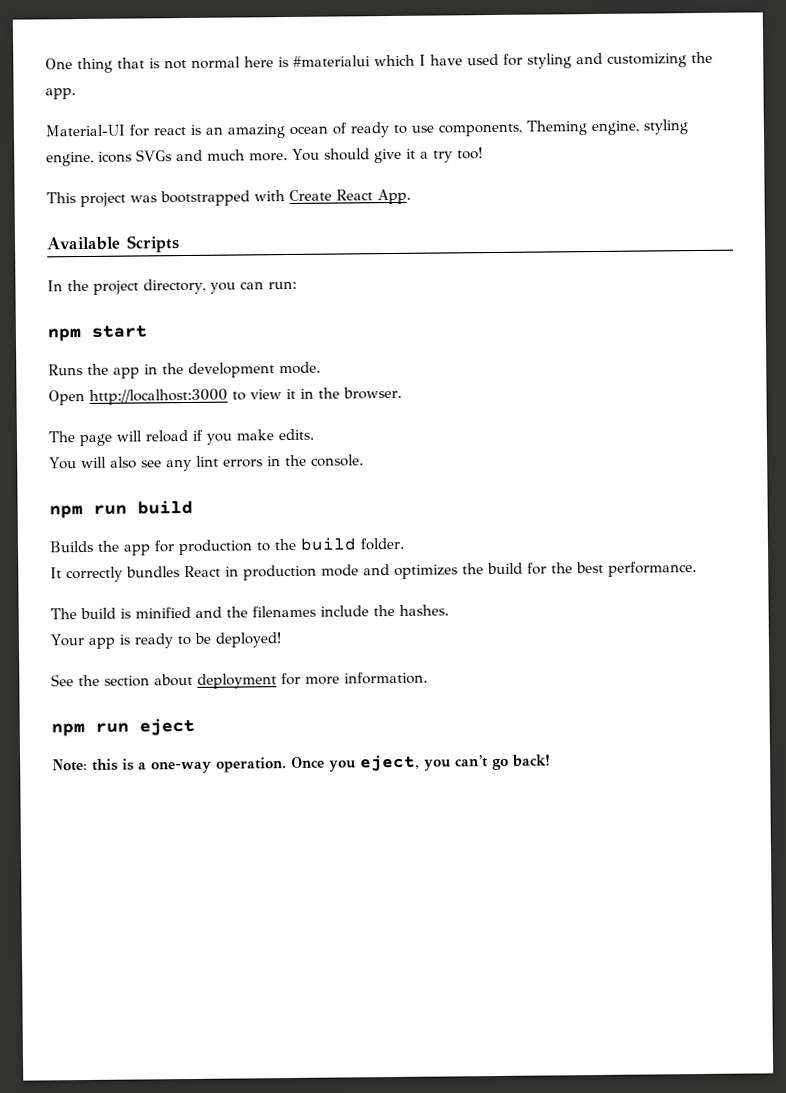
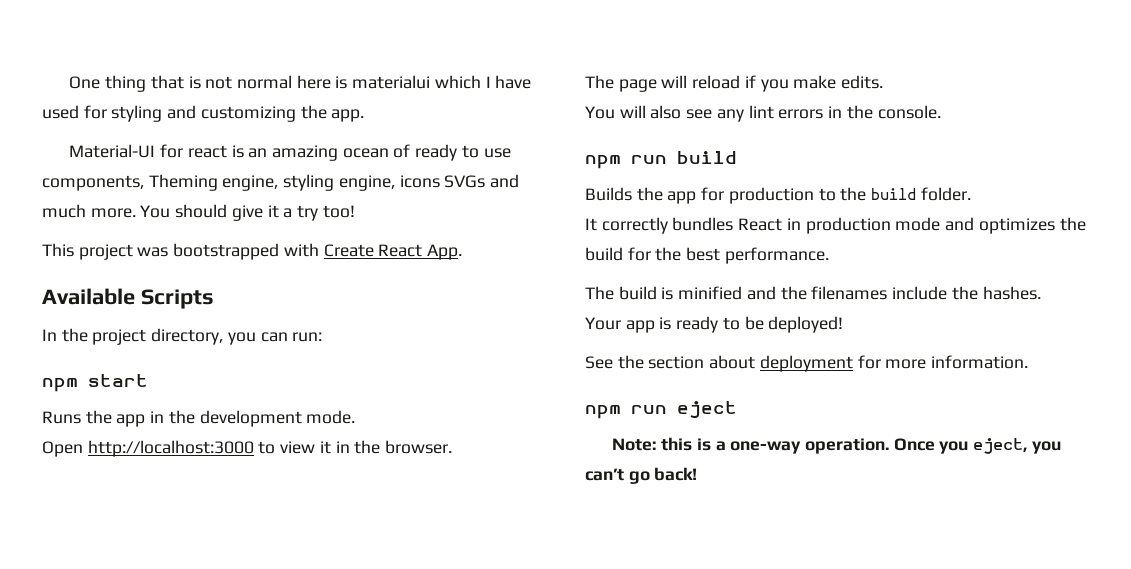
- One thing that is not normal here is #materialui which I have used for styling and customizing the app.
+ One thing that is not normal here is materialui which I have used for styling and customizing the app.

